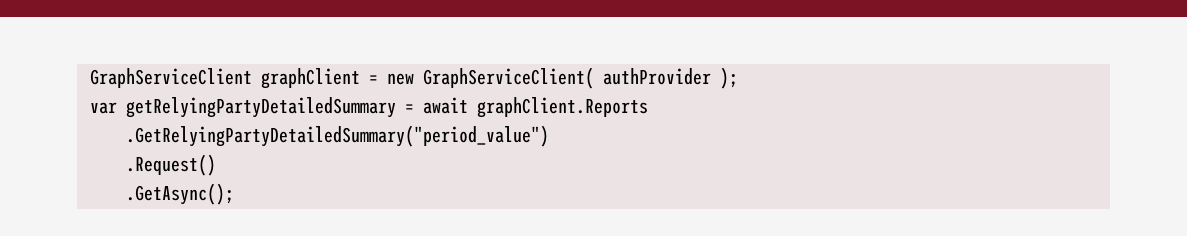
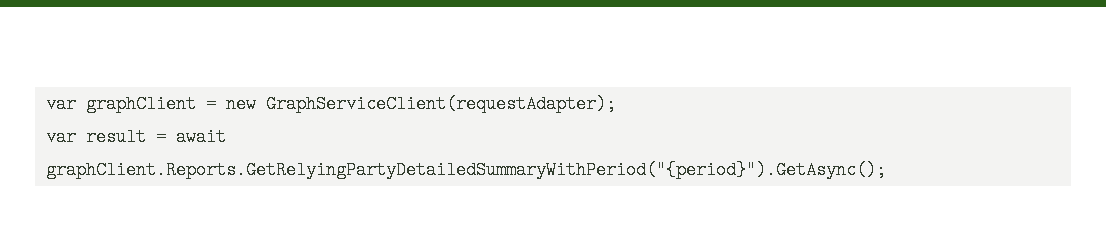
- GraphServiceClient graphClient = new GraphServiceClient( authProvider );
- var getRelyingPartyDetailedSummary = await graphClient.Reports
- .GetRelyingPartyDetailedSummary("period_value")
- .Request()
- .GetAsync();
+ var graphClient = new GraphServiceClient(requestAdapter);
+ var result = await graphClient.Reports.GetRelyingPartyDetailedSummaryWithPeriod("{period}").GetAsync();

